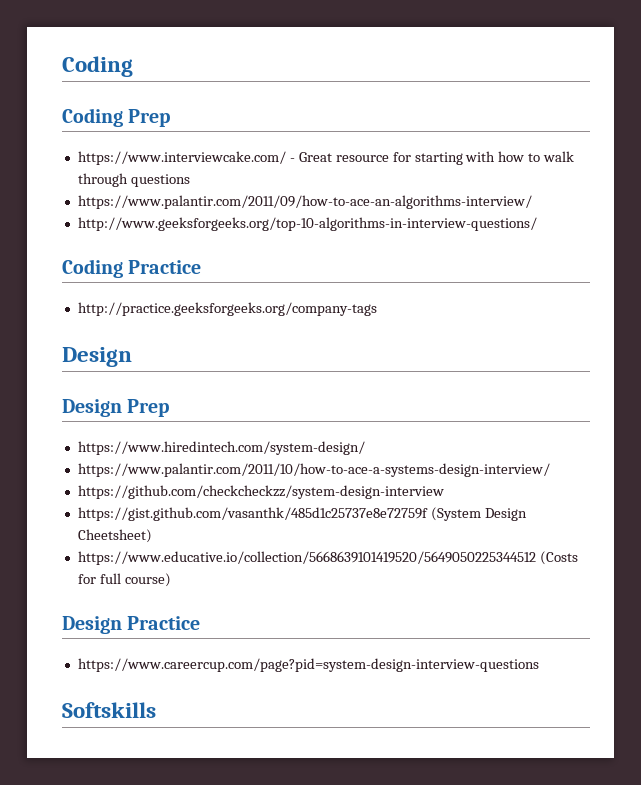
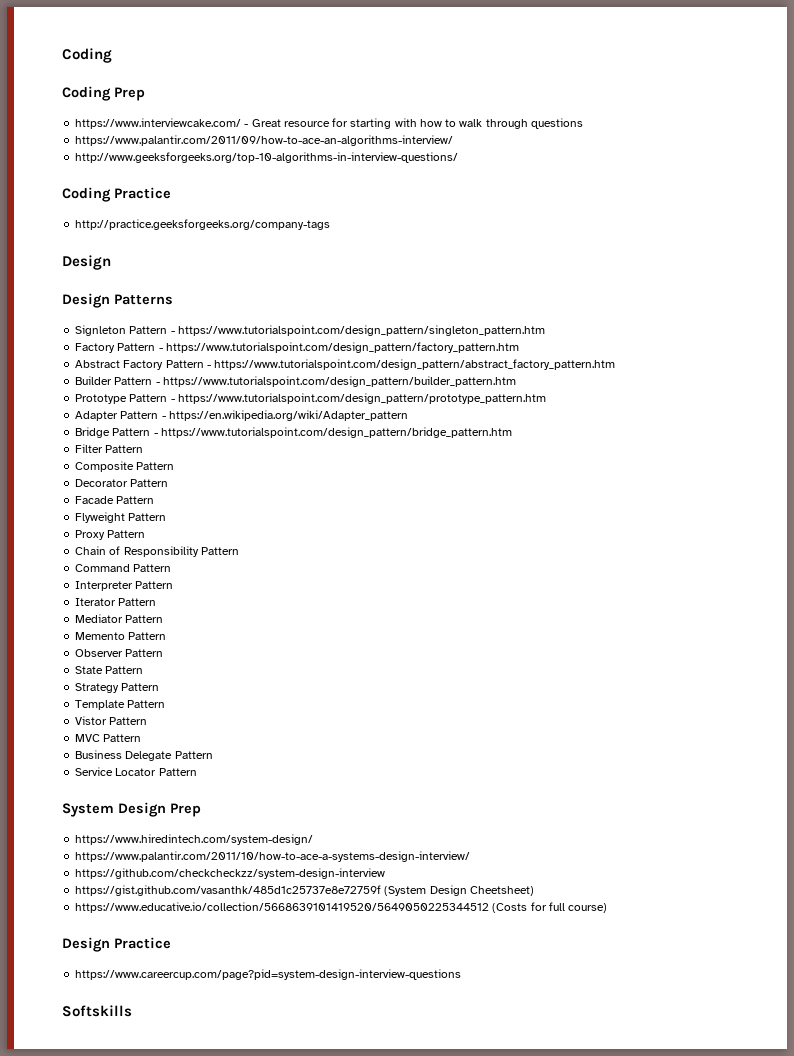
- Design Prep
+ Design Patterns
+ Signleton Pattern - https://www.tutorialspoint.com/design_pattern/singleton_pattern.htm
+ Factory Pattern - https://www.tutorialspoint.com/design_pattern/factory_pattern.htm
+ Abstract Factory Pattern - https://www.tutorialspoint.com/design_pattern/abstract_factory_pattern.htm
+ Builder Pattern - https://www.tutorialspoint.com/design_pattern/builder_pattern.htm
+ Prototype Pattern - https://www.tutorialspoint.com/design_pattern/prototype_pattern.htm
+ Adapter Pattern - https://en.wikipedia.org/wiki/Adapter_pattern
+ Bridge Pattern - https://www.tutorialspoint.com/design_pattern/bridge_pattern.htm
+ Filter Pattern
+ Composite Pattern
+ Decorator Pattern
+ Facade Pattern
+ Flyweight Pattern
+ Proxy Pattern
+ Chain of Responsibility Pattern
+ Command Pattern
+ Interpreter Pattern
+ Iterator Pattern
+ Mediator Pattern
+ Memento Pattern
+ Observer Pattern
+ State Pattern
+ Strategy Pattern
+ Template Pattern
+ Vistor Pattern
+ MVC Pattern
+ Business Delegate Pattern
+ Service Locator Pattern
+ System Design Prep

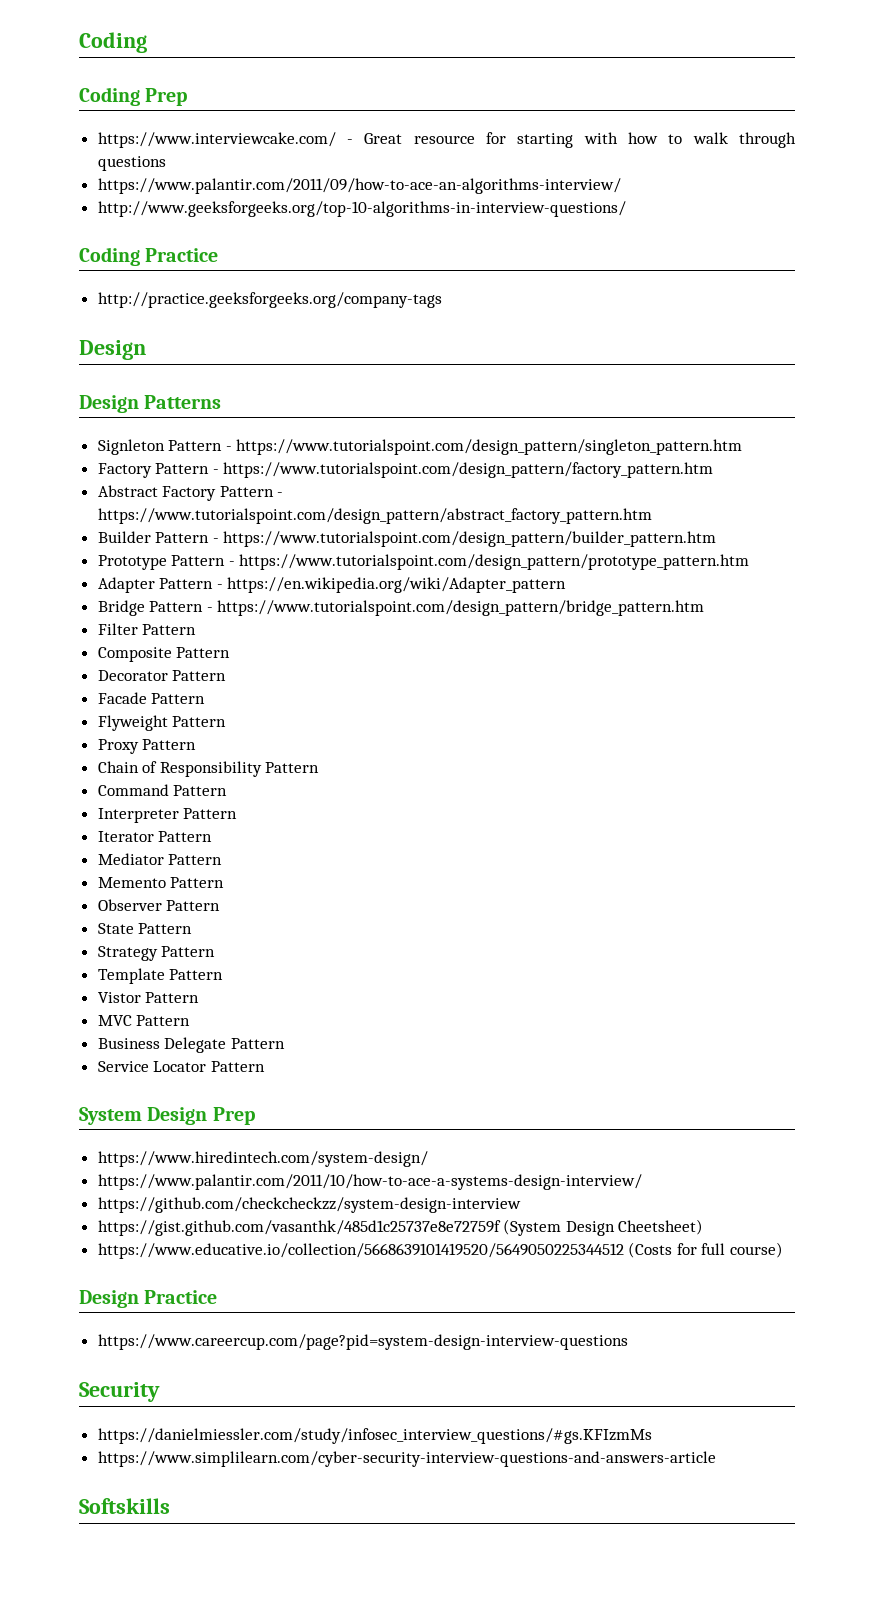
+ Security
+ https://danielmiessler.com/study/infosec_interview_questions/#gs.KFIzmMs
+ https://www.simplilearn.com/cyber-security-interview-questions-and-answers-article

